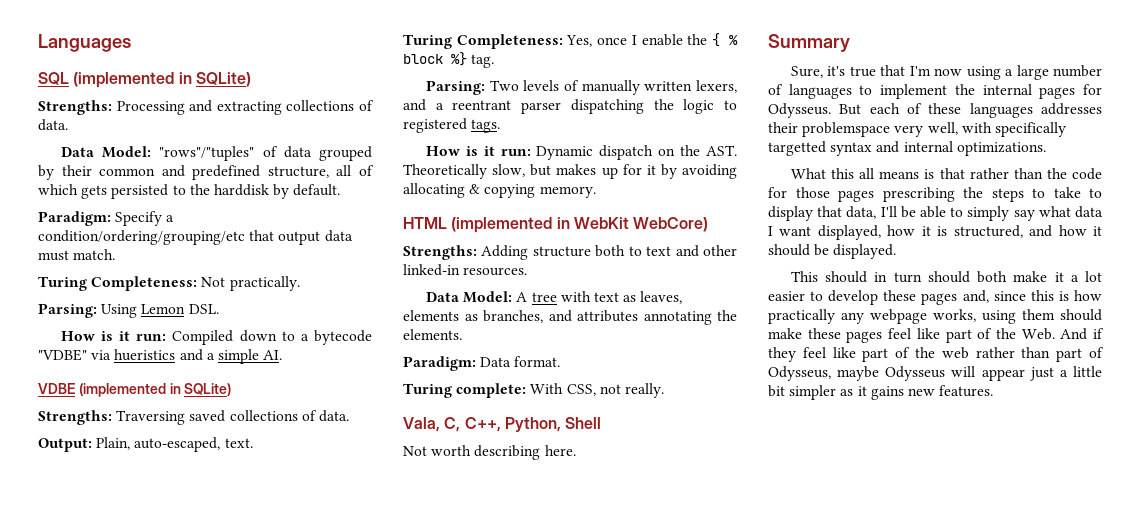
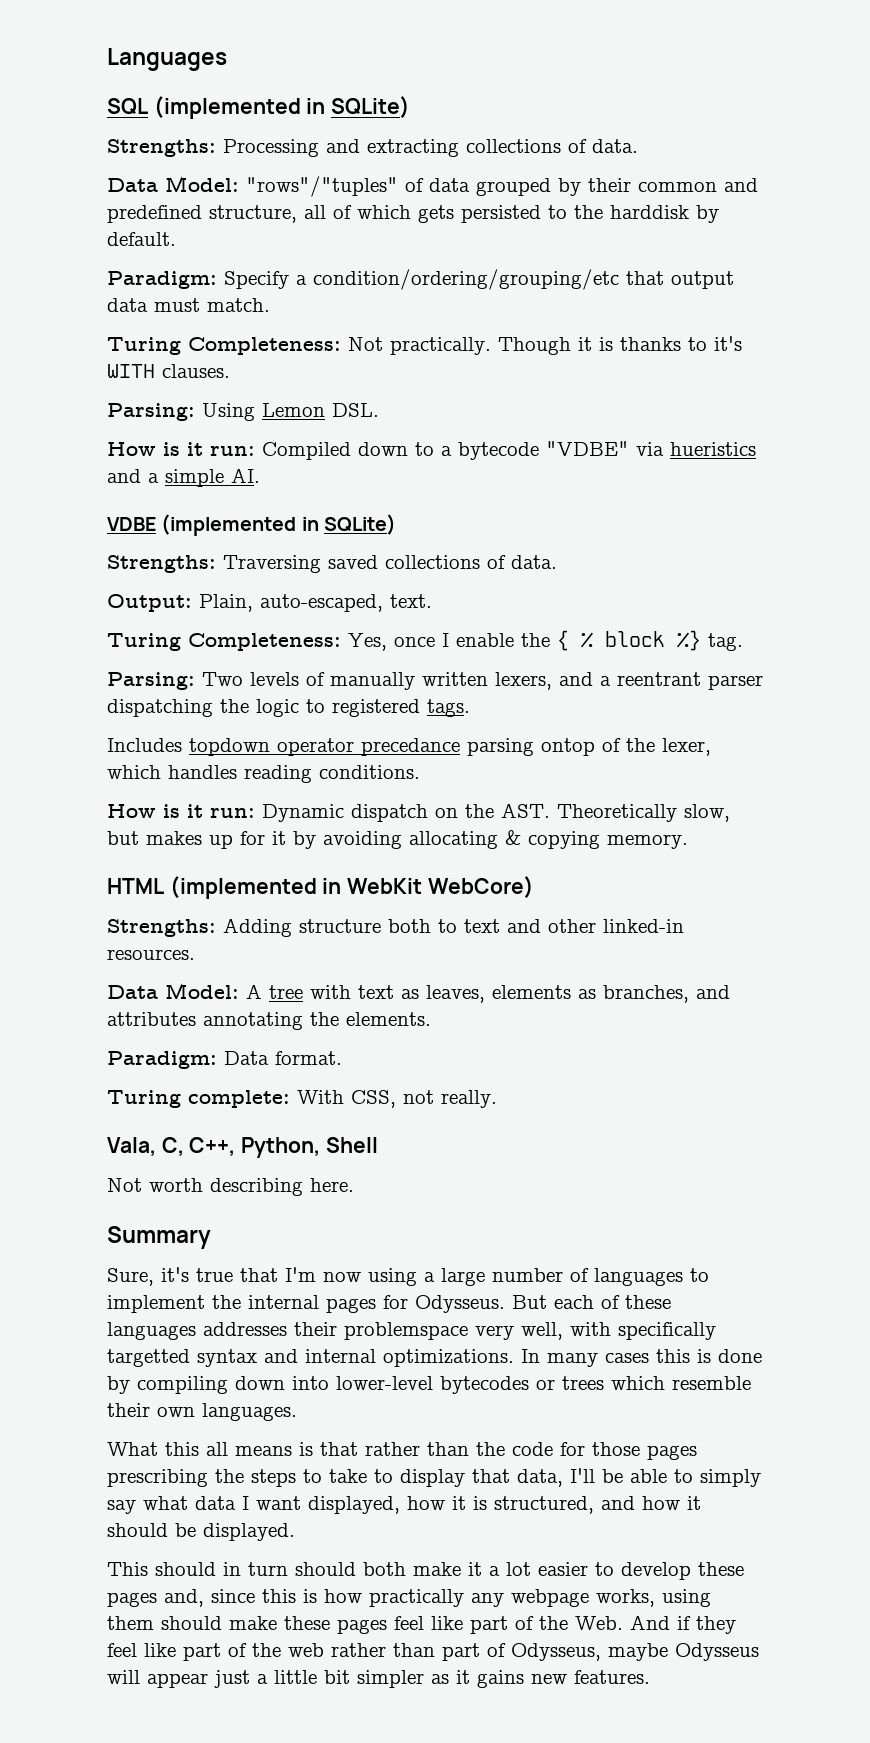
+ Though it is thanks to it's WITH clauses.
+ Includes topdown operator precedance parsing ontop of the lexer, which handles reading conditions.
+ In many cases this is done by compiling down into lower-level bytecodes or trees which resemble their own languages.

